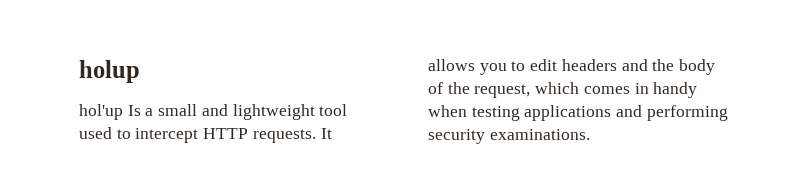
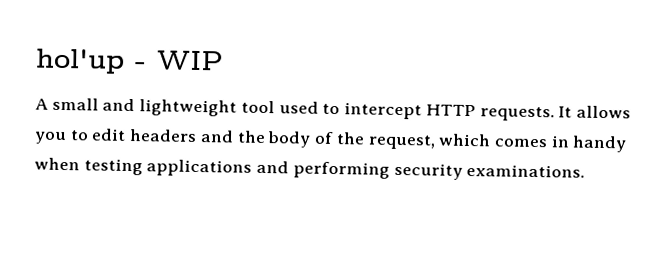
- holup
- hol'up Is a small and lightweight tool used to intercept HTTP requests.
+ hol'up - WIP
+ A small and lightweight tool used to intercept HTTP requests.

